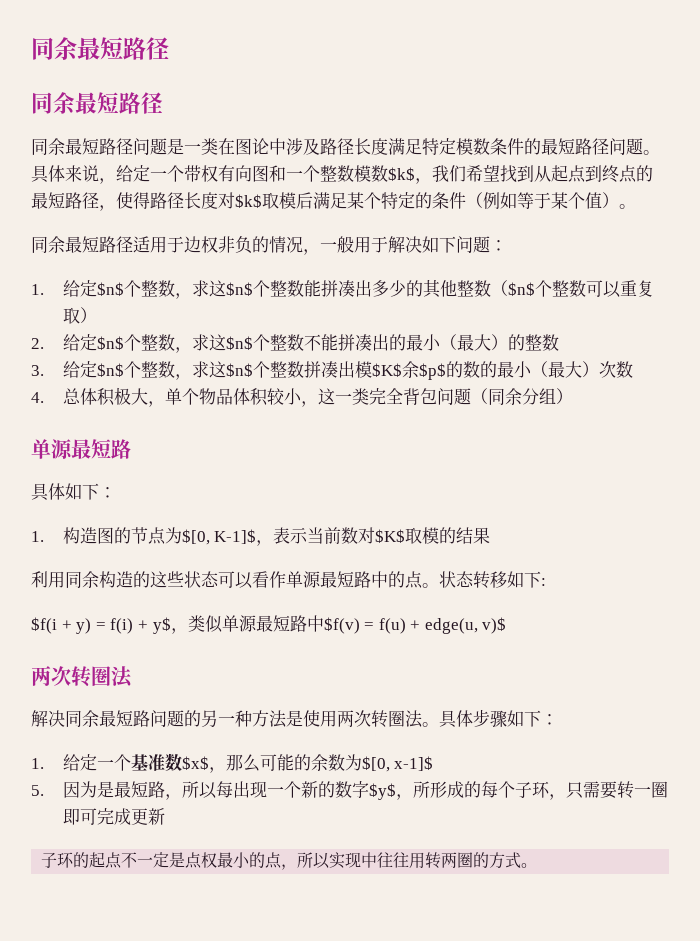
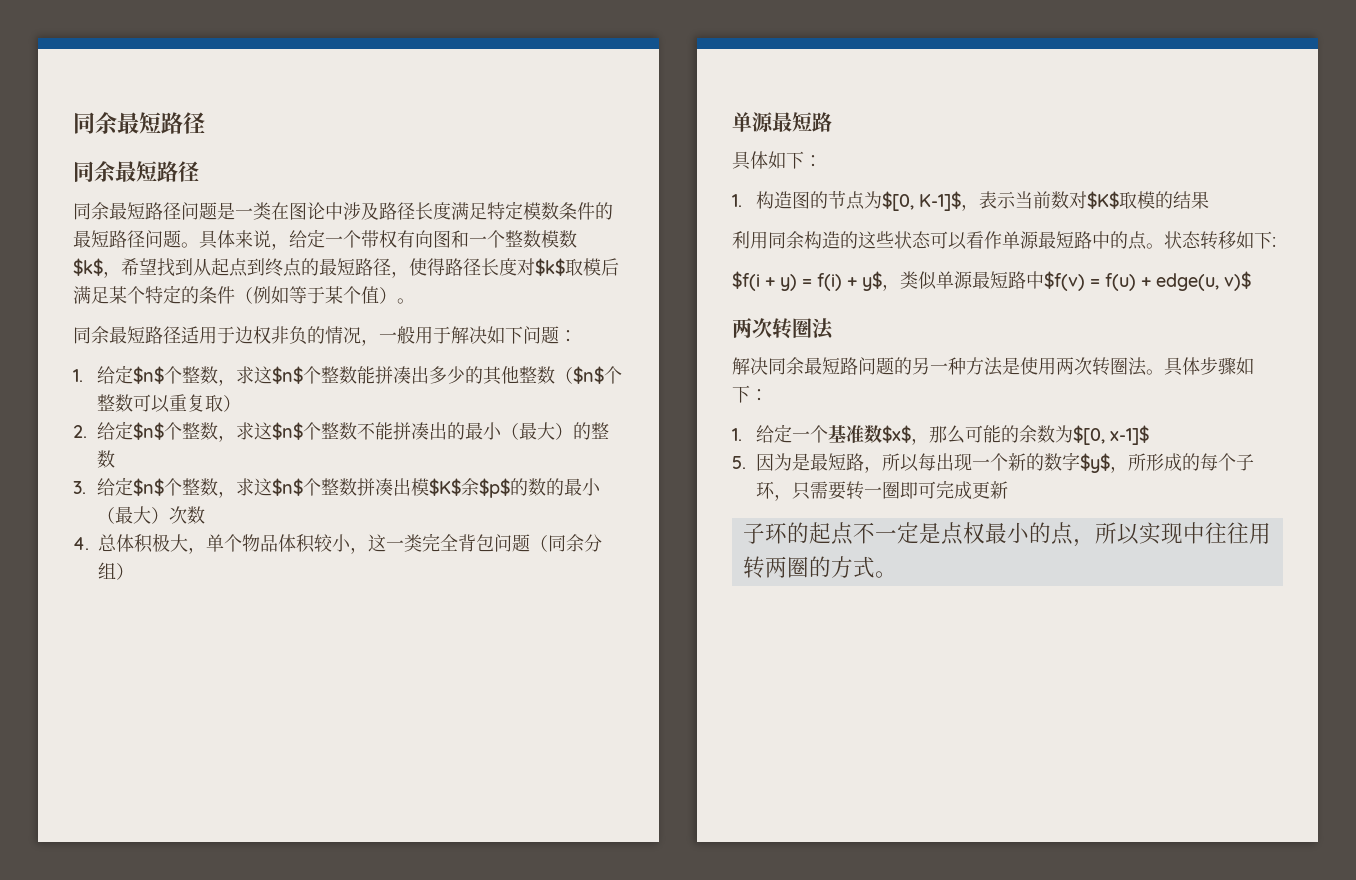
- 具体来说，给定一个带权有向图和一个整数模数$k$，我们希望找到从起点到终点的最短路径，使得路径长度对$k$取模后满足某个特定的条件（例如等于某个值）。
+ 具体来说，给定一个带权有向图和一个整数模数$k$，希望找到从起点到终点的最短路径，使得路径长度对$k$取模后满足某个特定的条件（例如等于某个值）。

